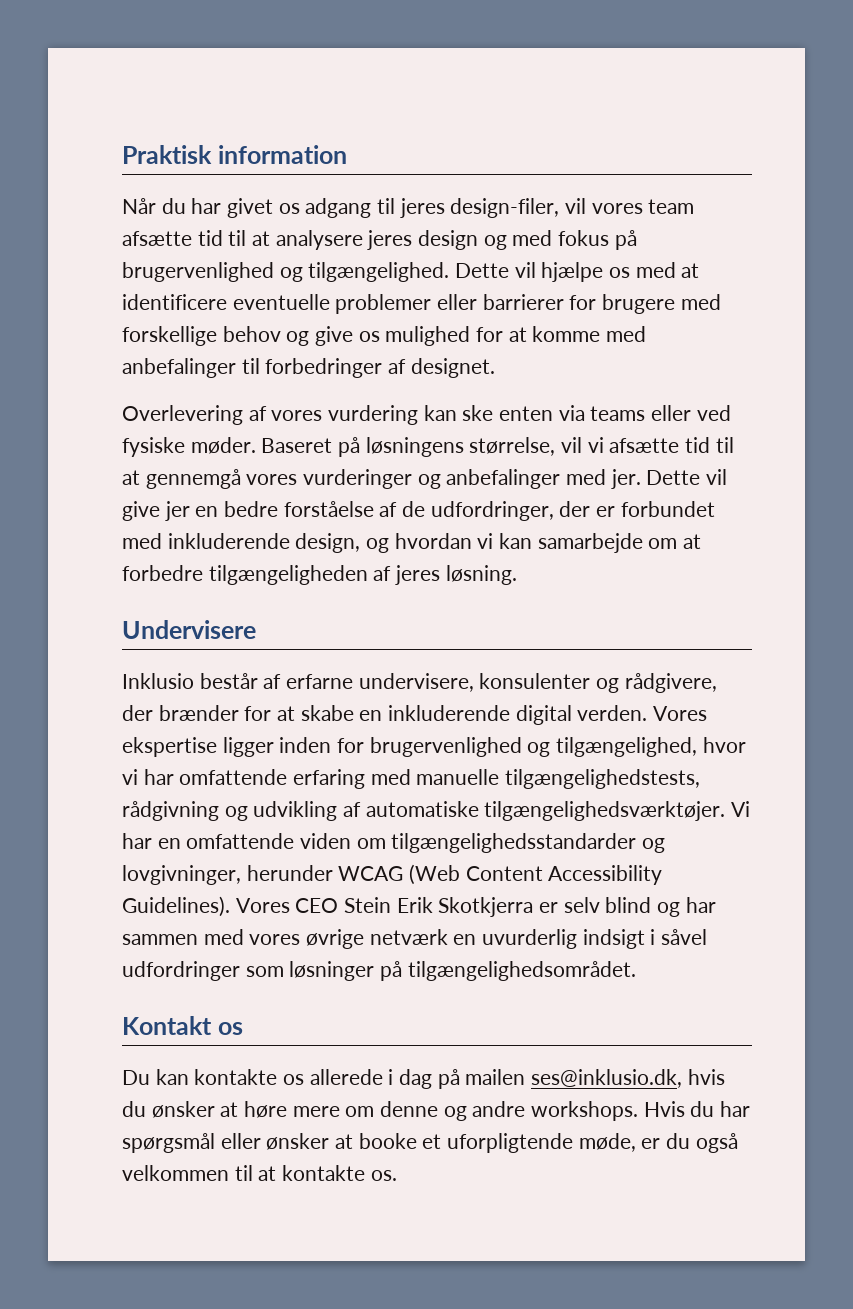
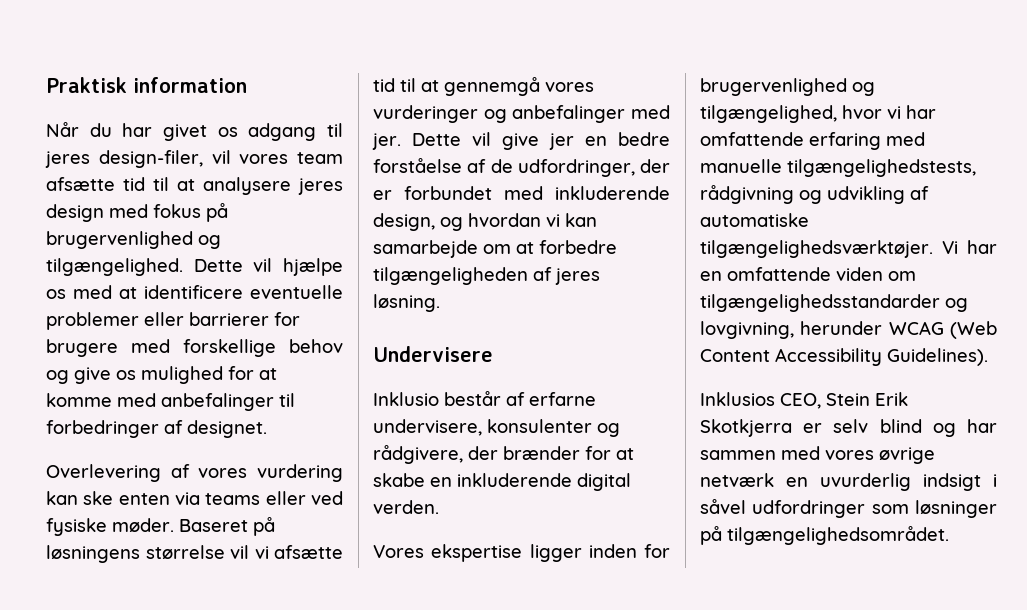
- Når du har givet os adgang til jeres design-filer, vil vores team afsætte tid til at analysere jeres design og med fokus på brugervenlighed og tilgængelighed.
+ Når du har givet os adgang til jeres design-filer, vil vores team afsætte tid til at analysere jeres design med fokus på brugervenlighed og tilgængelighed.
- Baseret på løsningens størrelse, vil vi afsætte tid til at gennemgå vores vurderinger og anbefalinger med jer.
+ Baseret på løsningens størrelse vil vi afsætte tid til at gennemgå vores vurderinger og anbefalinger med jer.
- Inklusio består af erfarne undervisere, konsulenter og rådgivere, der brænder for at skabe en inkluderende digital verden. Vores ekspertise ligger inden for brugervenlighed og tilgængelighed, hvor vi har omfattende erfaring med manuelle tilgængelighedstests, rådgivning og udvikling af automatiske tilgængelighedsværktøjer.
+ Inklusio består af erfarne undervisere, konsulenter og rådgivere, der brænder for at skabe en inkluderende digital verden.
+ Vores ekspertise ligger inden for brugervenlighed og tilgængelighed, hvor vi har omfattende erfaring med manuelle tilgængelighedstests, rådgivning og udvikling af automatiske tilgængelighedsværktøjer.
- Vi har en omfattende viden om tilgængelighedsstandarder og lovgivninger, herunder WCAG (Web Content Accessibility Guidelines). Vores CEO Stein Erik Skotkjerra er selv blind og har sammen med vores øvrige netværk en uvurderlig indsigt i såvel udfordringer som løsninger på tilgængelighedsområdet.
+ Vi har en omfattende viden om tilgængelighedsstandarder og lovgivning, herunder WCAG (Web Content Accessibility Guidelines).
+ Inklusios CEO, Stein Erik Skotkjerra er selv blind og har sammen med vores øvrige netværk en uvurderlig indsigt i såvel udfordringer som løsninger på tilgængelighedsområdet.
- Kontakt os
- Du kan kontakte os allerede i dag på mailen ses@inklusio.dk, hvis du ønsker at høre mere om denne og andre workshops. Hvis du har spørgsmål eller ønsker at booke et uforpligtende møde, er du også velkommen til at kontakte os.

